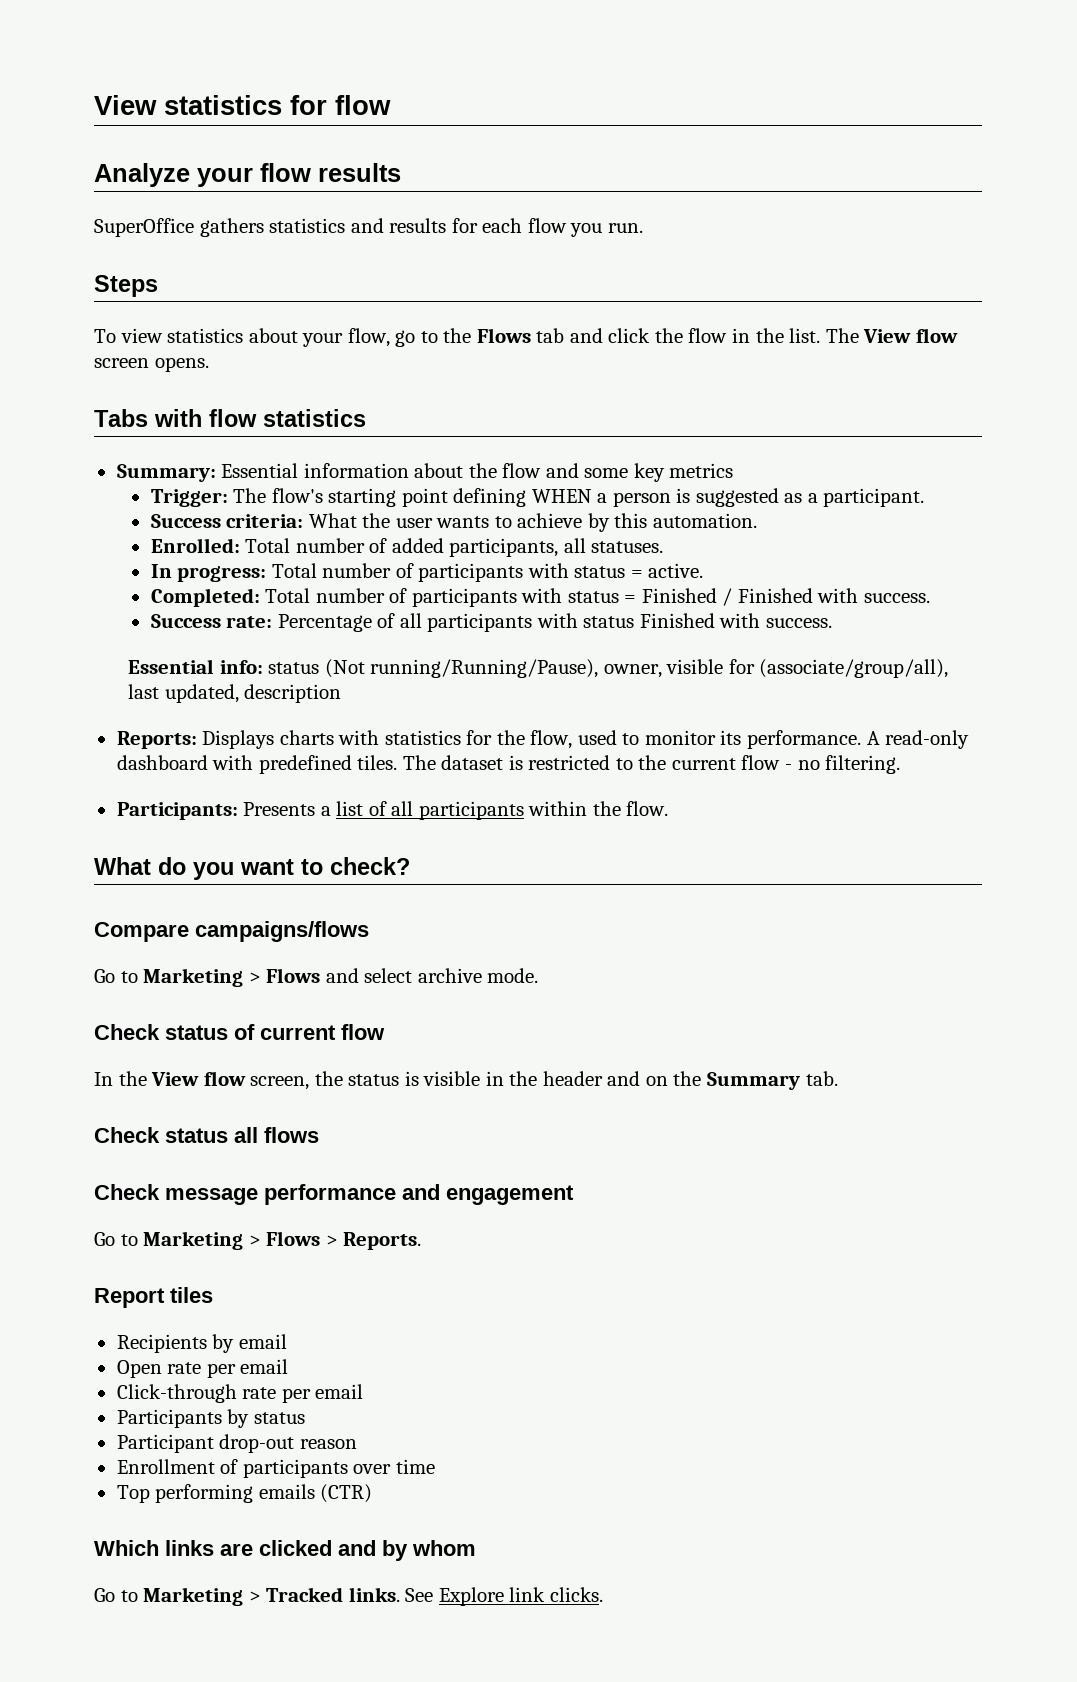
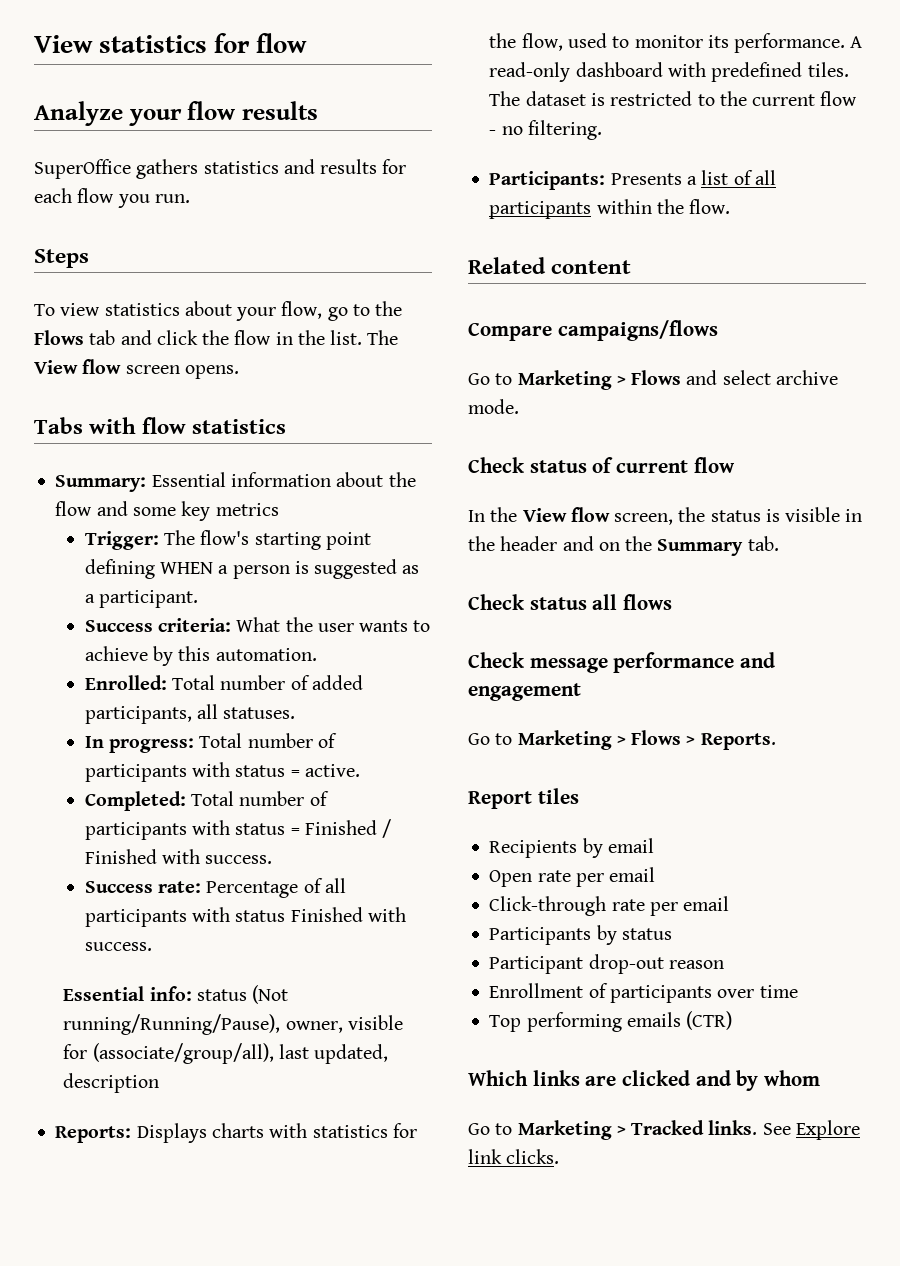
- What do you want to check?
+ Related content

